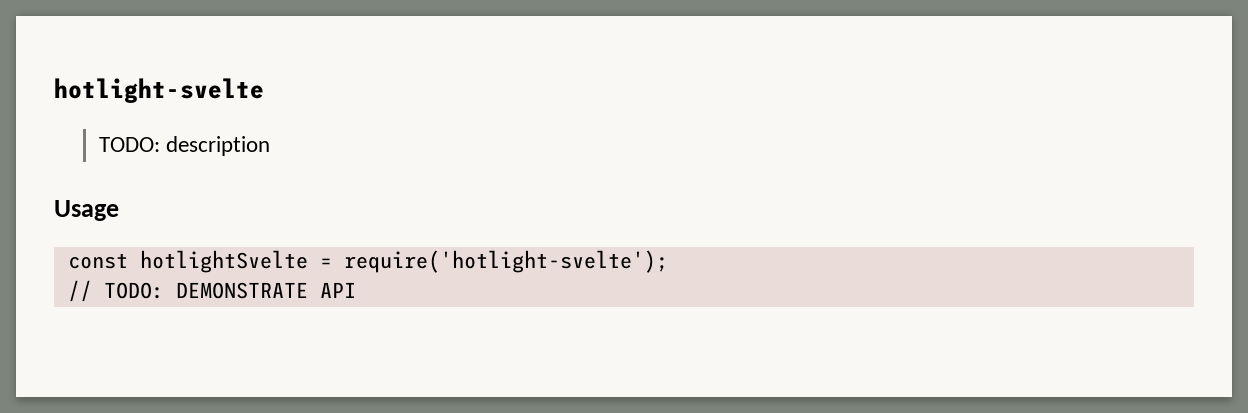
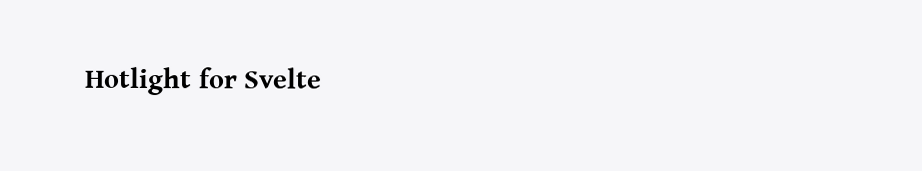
- hotlight-svelte
- TODO: description
- Usage
- const hotlightSvelte = require('hotlight-svelte');
- // TODO: DEMONSTRATE API
+ Hotlight for Svelte

